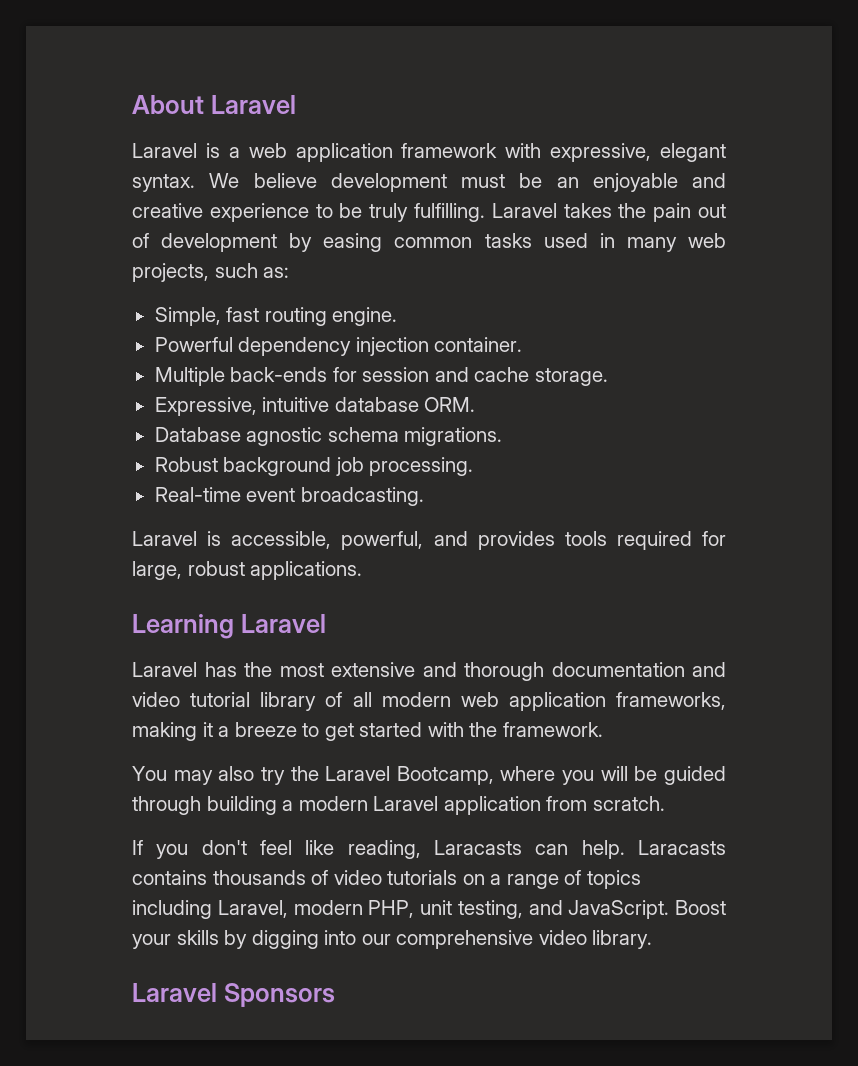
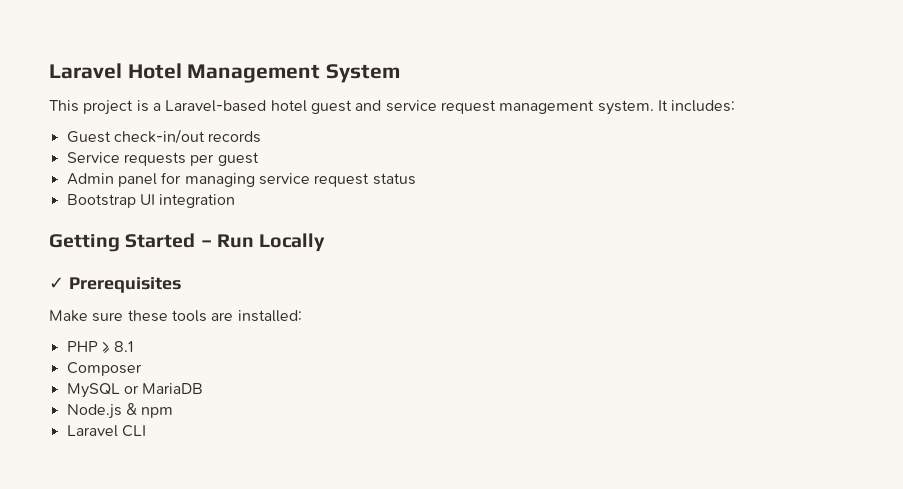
- About Laravel
- Laravel is a web application framework with expressive, elegant syntax. We believe development must be an enjoyable and creative experience to be truly fulfilling. Laravel takes the pain out of development by easing common tasks used in many web projects, such as:
- Simple, fast routing engine.
- Powerful dependency injection container.
- Multiple back-ends for session and cache storage.
- Expressive, intuitive database ORM.
- Database agnostic schema migrations.
- Robust background job processing.
- Real-time event broadcasting.
- Laravel is accessible, powerful, and provides tools required for large, robust applications.
- Learning Laravel
- Laravel has the most extensive and thorough documentation and video tutorial library of all modern web application frameworks, making it a breeze to get started with the framework.
- You may also try the Laravel Bootcamp, where you will be guided through building a modern Laravel application from scratch.
- If you don't feel like reading, Laracasts can help. Laracasts contains thousands of video tutorials on a range of topics including Laravel, modern PHP, unit testing, and JavaScript. Boost your skills by digging into our comprehensive video library.
- Laravel Sponsors
+ Laravel Hotel Management System
+ This project is a Laravel-based hotel guest and service request management system. It includes:
+ Guest check-in/out records
+ Service requests per guest
+ Admin panel for managing service request status
+ Bootstrap UI integration
+ Getting Started – Run Locally
+ ✓ Prerequisites
+ Make sure these tools are installed:
+ PHP ≥ 8.1
+ Composer
+ MySQL or MariaDB
+ Node.js & npm
+ Laravel CLI

